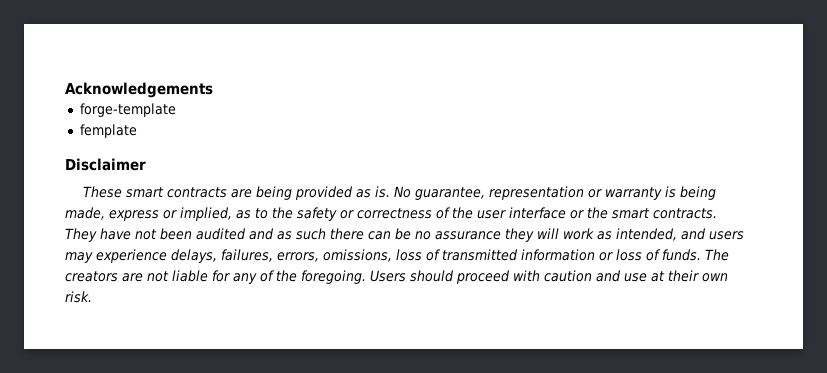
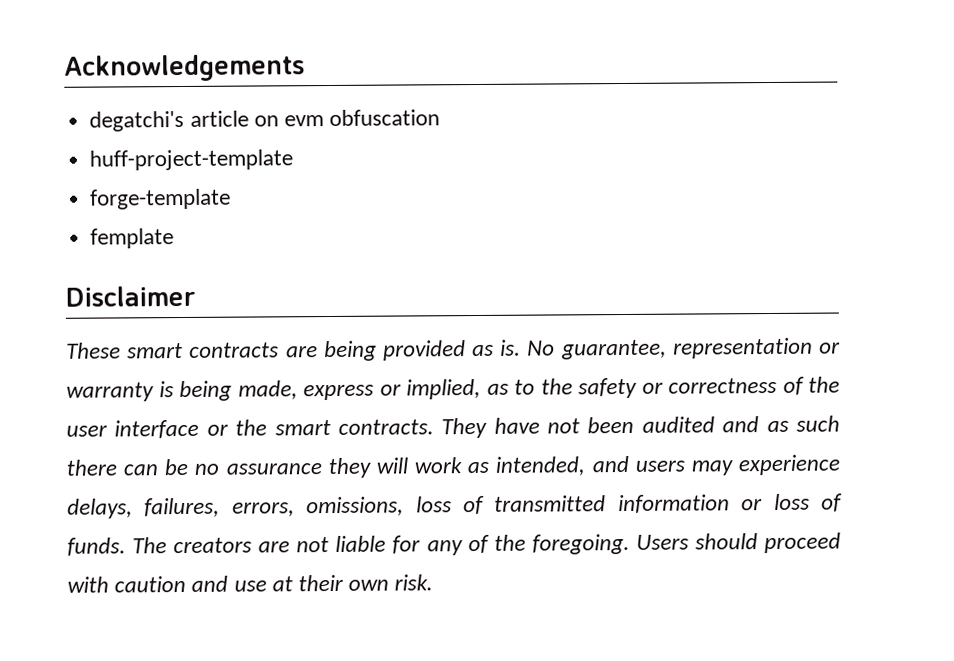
+ degatchi's article on evm obfuscation
+ huff-project-template

